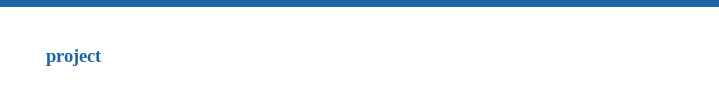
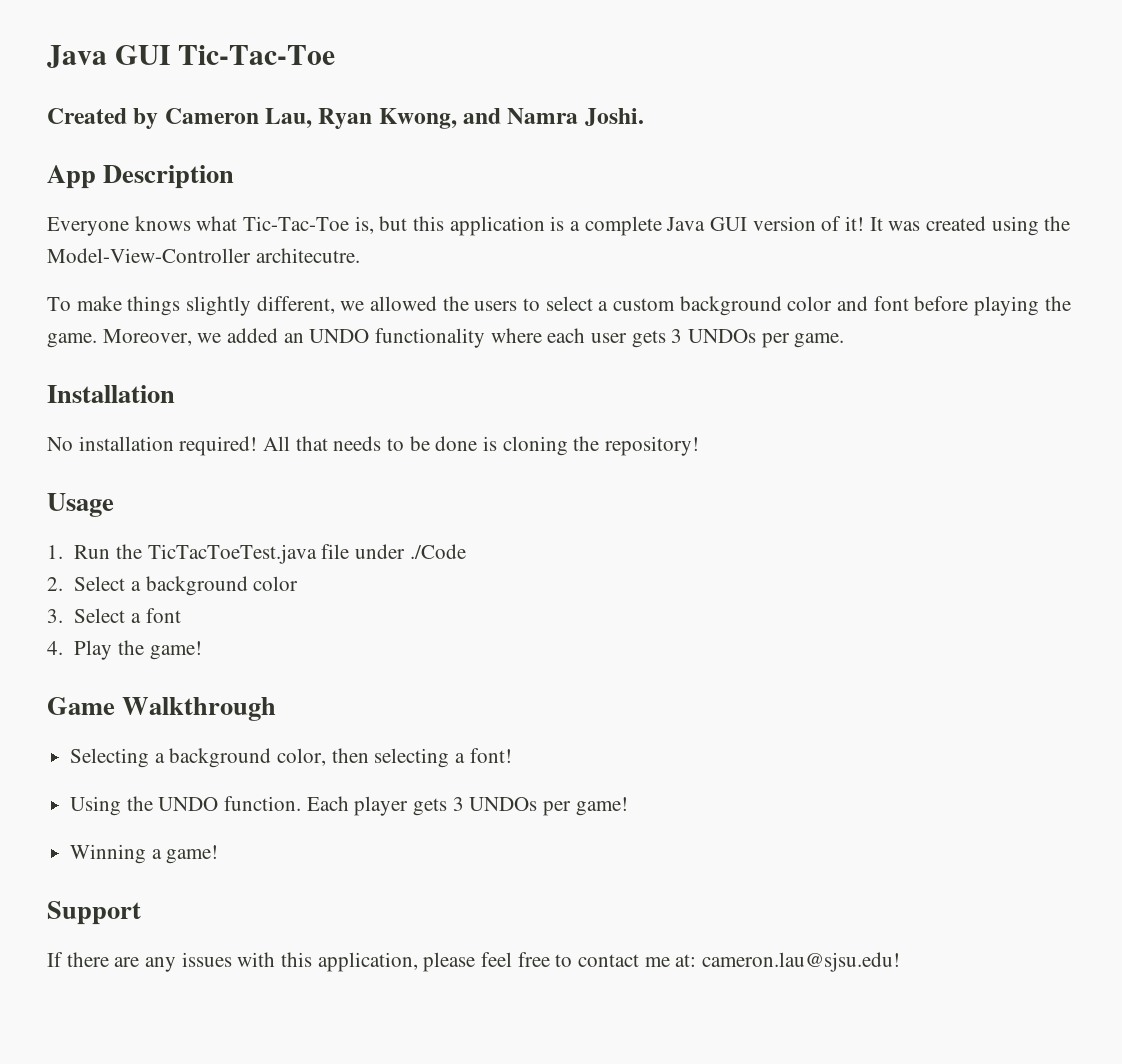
- project
+ Java GUI Tic-Tac-Toe
+ Created by Cameron Lau, Ryan Kwong, and Namra Joshi.
+ App Description
+ Everyone knows what Tic-Tac-Toe is, but this application is a complete Java GUI version of it! It was created using the Model-View-Controller architecutre.
+ To make things slightly different, we allowed the users to select a custom background color and font before playing the game. Moreover, we added an UNDO functionality where each user gets 3 UNDOs per game.
+ Installation
+ No installation required! All that needs to be done is cloning the repository!
+ Usage
+ 1. Run the TicTacToeTest.java file under ./Code
+ 2. Select a background color
+ 3. Select a font
+ 4. Play the game!
+ Game Walkthrough
+ Selecting a background color, then selecting a font!
+ Using the UNDO function. Each player gets 3 UNDOs per game!
+ Winning a game!
+ Support
+ If there are any issues with this application, please feel free to contact me at: cameron.lau@sjsu.edu!

